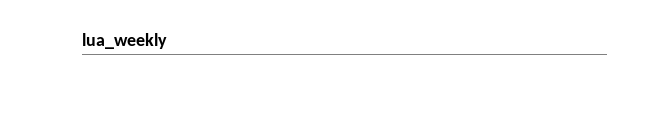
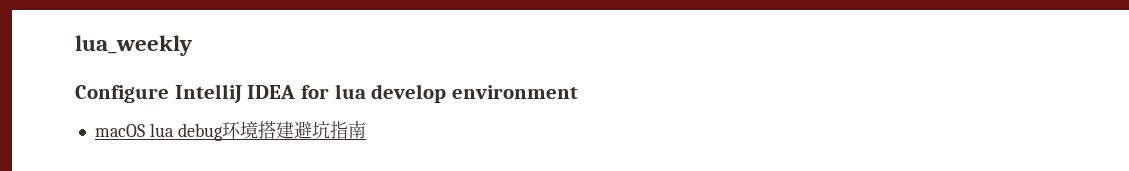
+ Configure IntelliJ IDEA for lua develop environment
+ macOS lua debug环境搭建避坑指南

